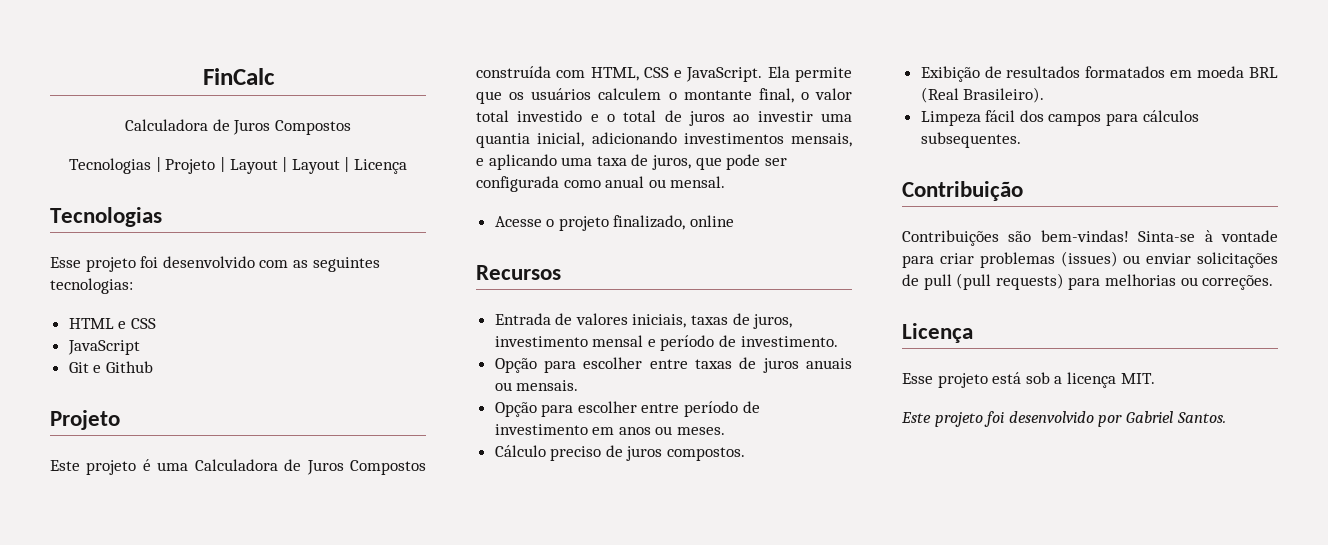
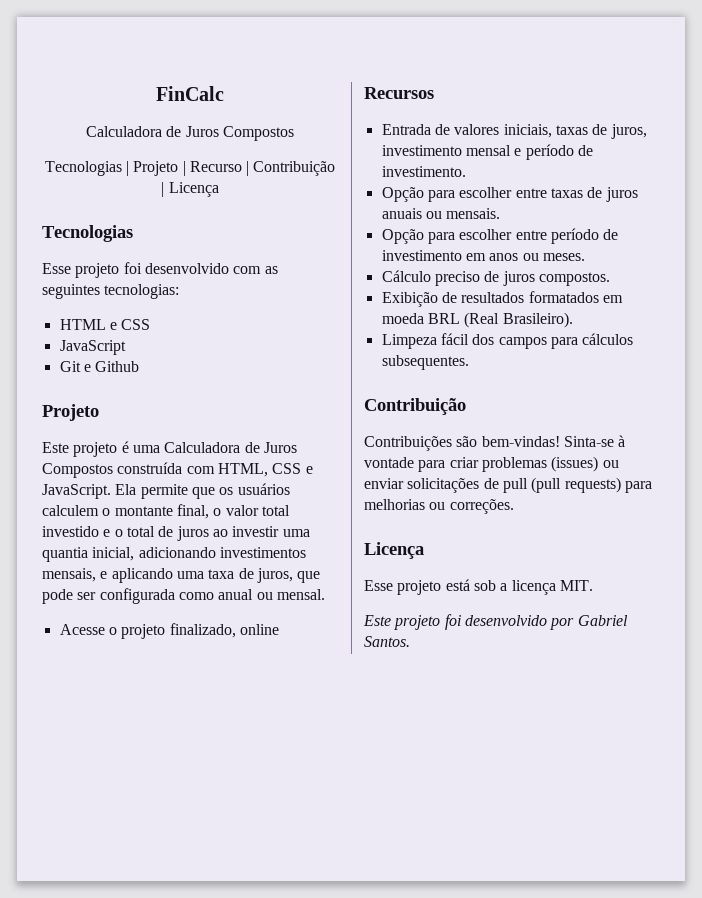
- Tecnologias | Projeto | Layout | Layout | Licença
+ Tecnologias | Projeto | Recurso | Contribuição | Licença

